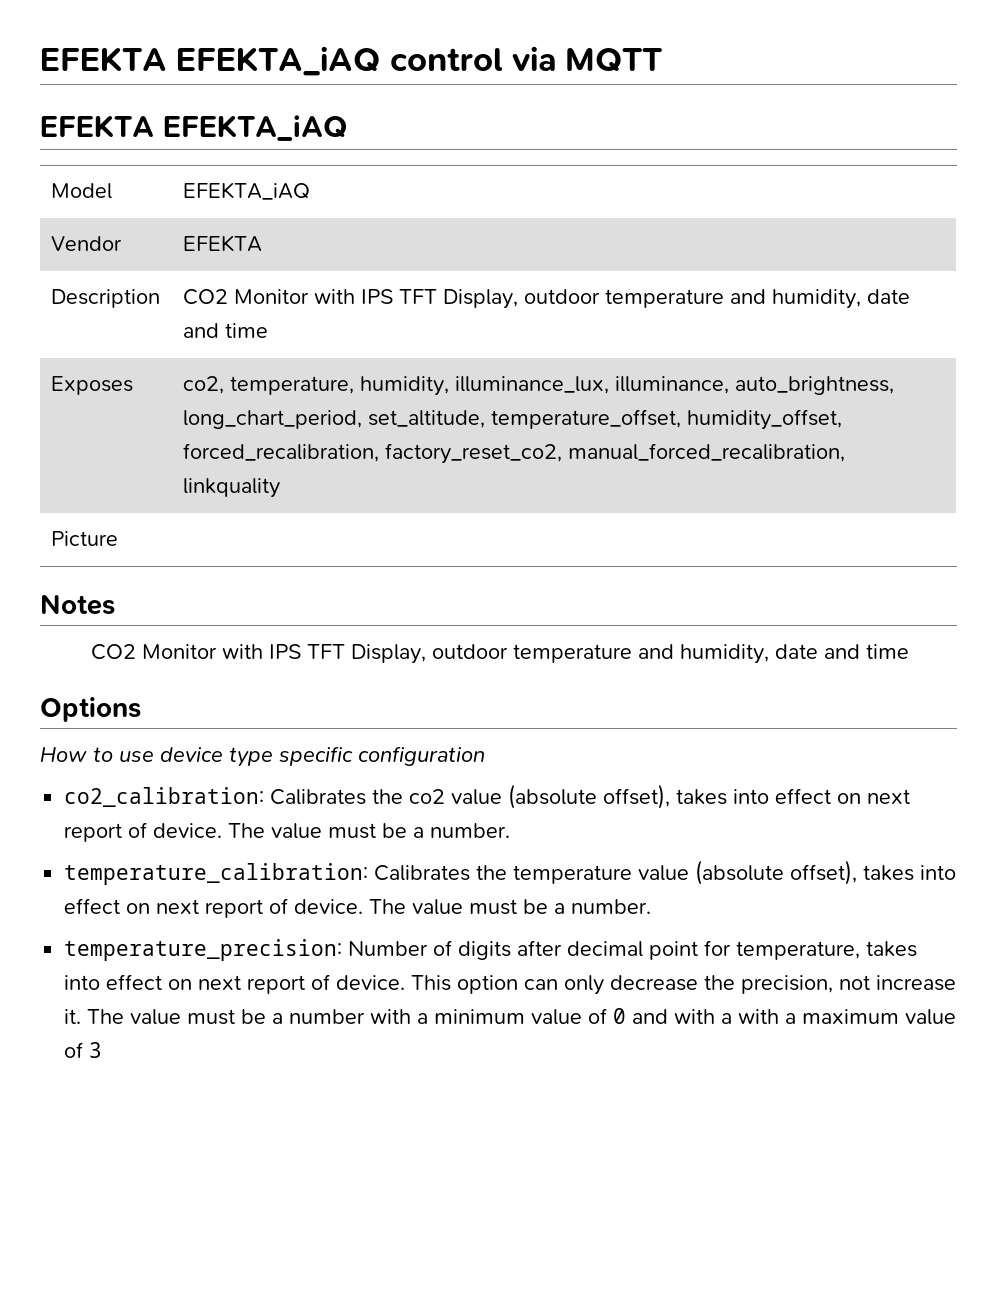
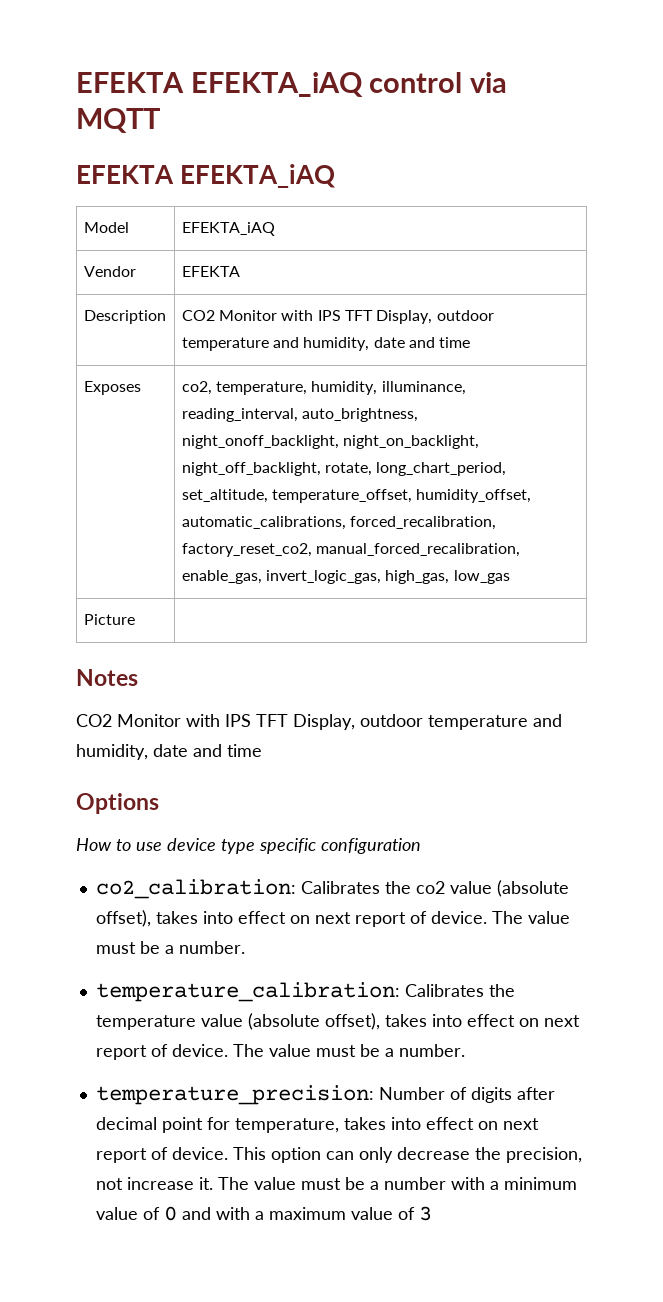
- Exposes | co2, temperature, humidity, illuminance_lux, illuminance, auto_brightness, long_chart_period, set_altitude, temperature_offset, humidity_offset, forced_recalibration, factory_reset_co2, manual_forced_recalibration, linkquality
+ Exposes | co2, temperature, humidity, illuminance, reading_interval, auto_brightness, night_onoff_backlight, night_on_backlight, night_off_backlight, rotate, long_chart_period, set_altitude, temperature_offset, humidity_offset, automatic_calibrations, forced_recalibration, factory_reset_co2, manual_forced_recalibration, enable_gas, invert_logic_gas, high_gas, low_gas
- The value must be a number with a minimum value of 0 and with a with a maximum value of 3
+ The value must be a number with a minimum value of 0 and with a maximum value of 3

